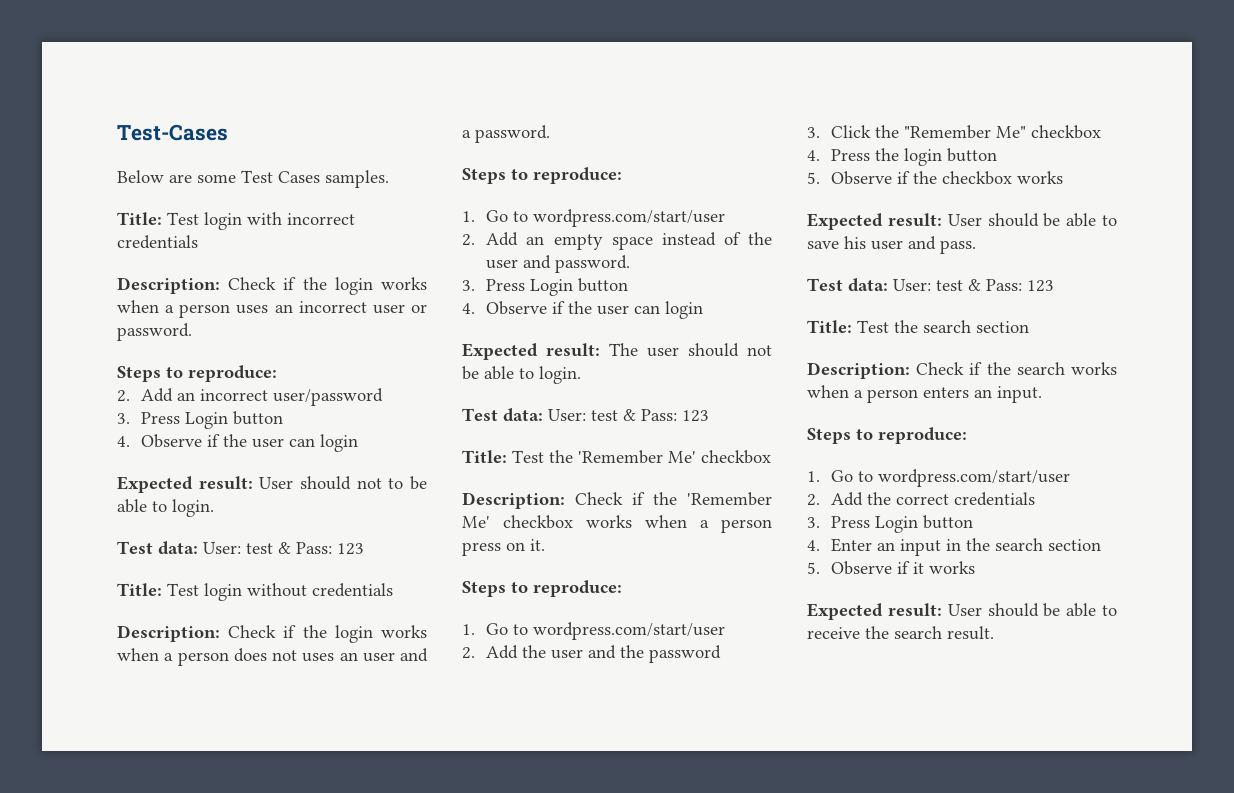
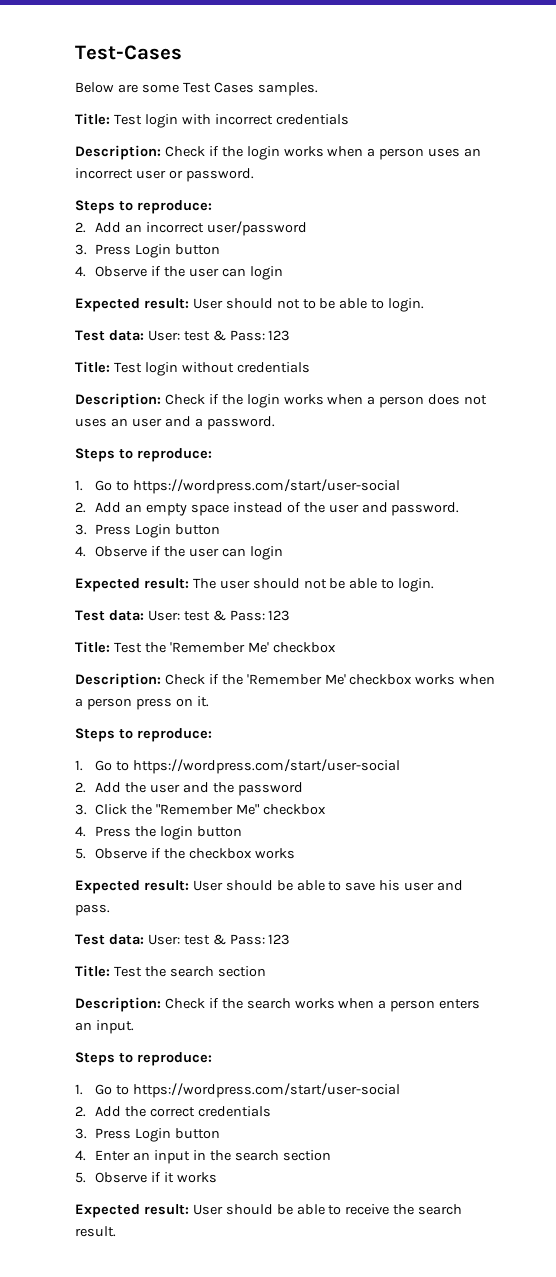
  Description: Check if the login works when a person does not uses an user and a password.
  Steps to reproduce:
- 1. Go to wordpress.com/start/user
+ 1. Go to https://wordpress.com/start/user-social
  Description: Check if the 'Remember Me' checkbox works when a person press on it.
  Steps to reproduce:
- 1. Go to wordpress.com/start/user
+ 1. Go to https://wordpress.com/start/user-social
  Description: Check if the search works when a person enters an input.
  Steps to reproduce:
- 1. Go to wordpress.com/start/user
+ 1. Go to https://wordpress.com/start/user-social

